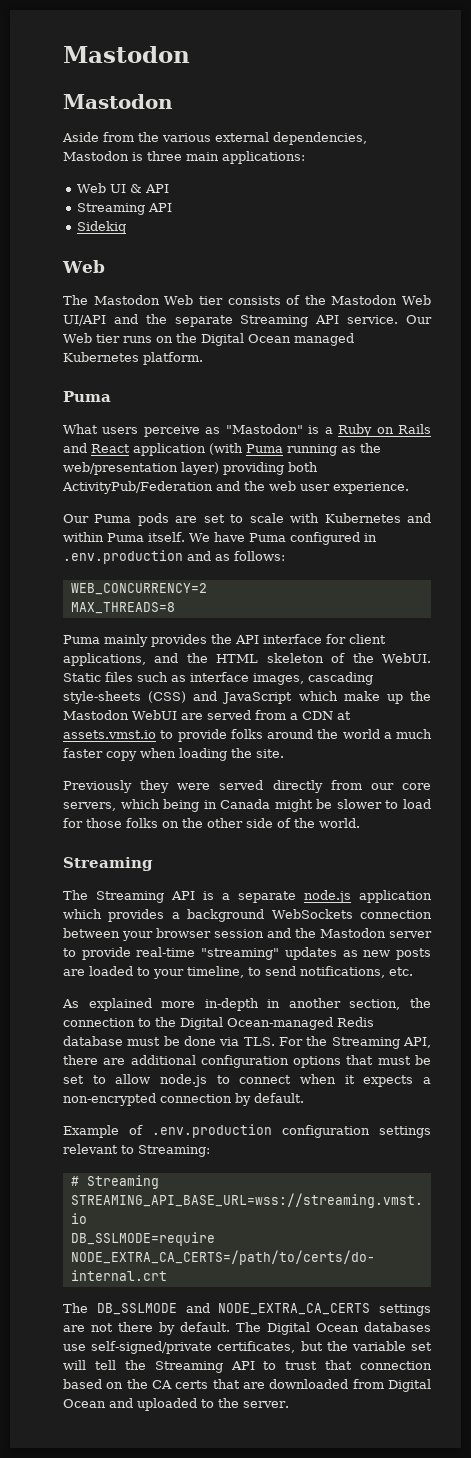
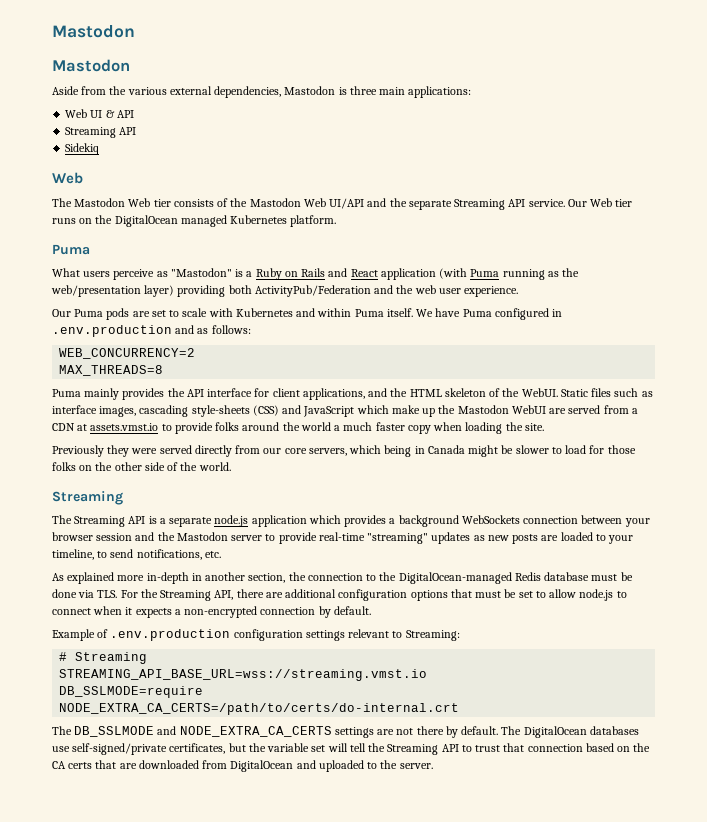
- Our Web tier runs on the Digital Ocean managed Kubernetes platform.
+ Our Web tier runs on the DigitalOcean managed Kubernetes platform.
- As explained more in-depth in another section, the connection to the Digital Ocean-managed Redis database must be done via TLS. For the Streaming API, there are additional configuration options that must be set to allow node.js to connect when it expects a non-encrypted connection by default.
+ As explained more in-depth in another section, the connection to the DigitalOcean-managed Redis database must be done via TLS. For the Streaming API, there are additional configuration options that must be set to allow node.js to connect when it expects a non-encrypted connection by default.
- The Digital Ocean databases use self-signed/private certificates, but the variable set will tell the Streaming API to trust that connection based on the CA certs that are downloaded from Digital Ocean and uploaded to the server.
+ The DigitalOcean databases use self-signed/private certificates, but the variable set will tell the Streaming API to trust that connection based on the CA certs that are downloaded from DigitalOcean and uploaded to the server.

